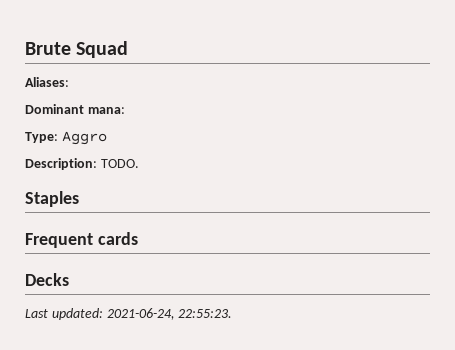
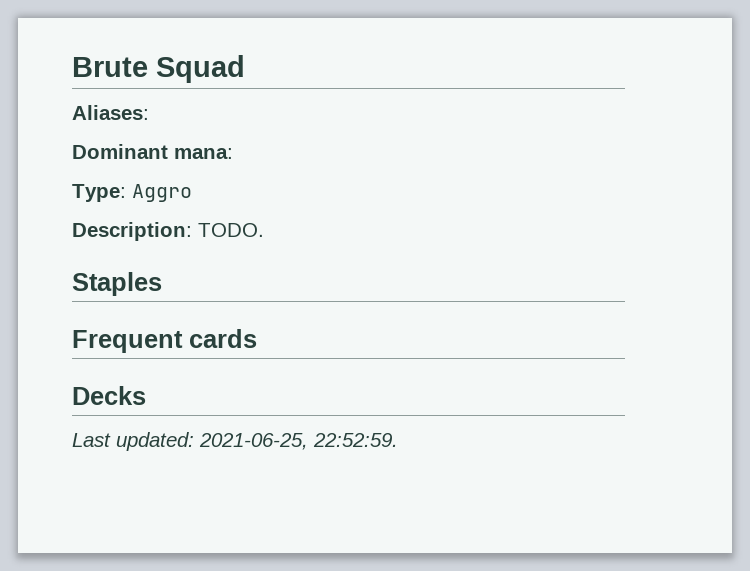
- Last updated: 2021-06-24, 22:55:23.
+ Last updated: 2021-06-25, 22:52:59.

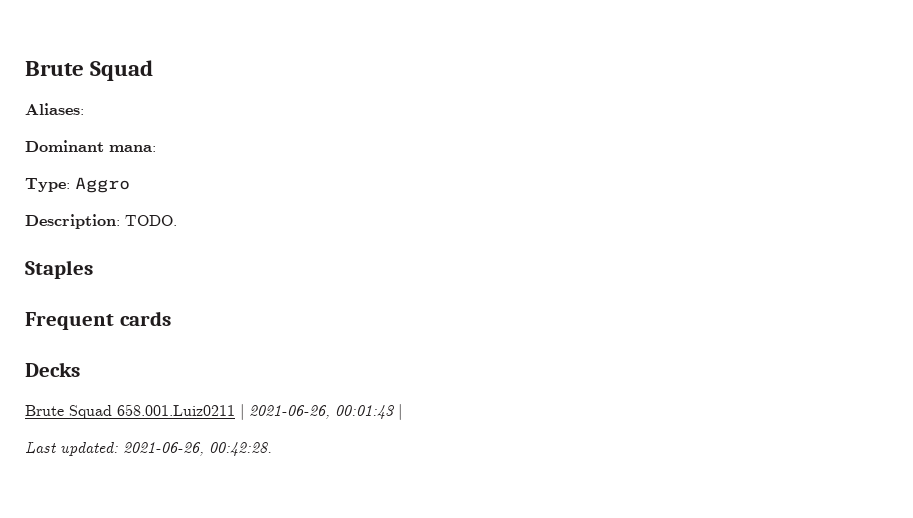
+ Brute Squad 658.001.Luiz0211 | 2021-06-26, 00:01:43 |
- Last updated: 2021-06-25, 22:52:59.
+ Last updated: 2021-06-26, 00:42:28.

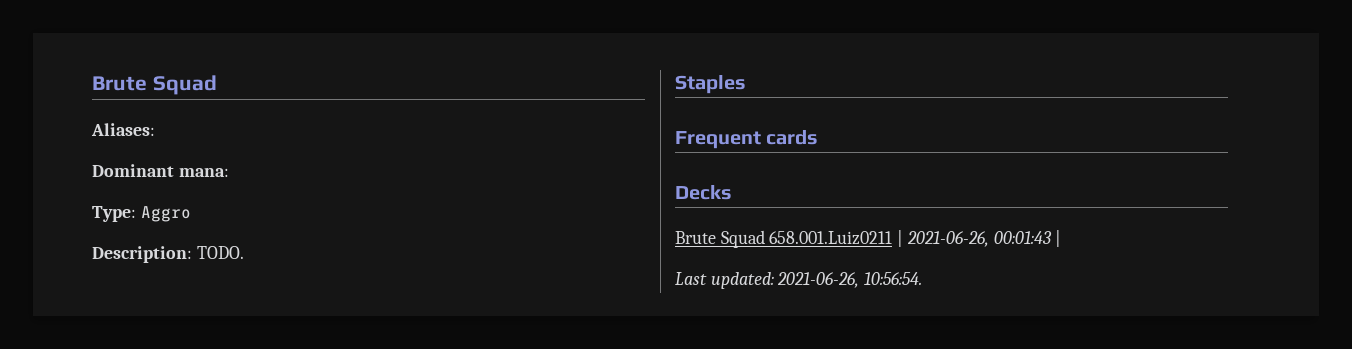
- Last updated: 2021-06-26, 00:42:28.
+ Last updated: 2021-06-26, 10:56:54.

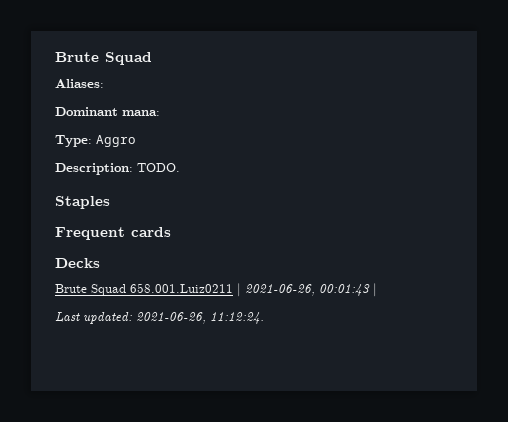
- Last updated: 2021-06-26, 10:56:54.
+ Last updated: 2021-06-26, 11:12:24.

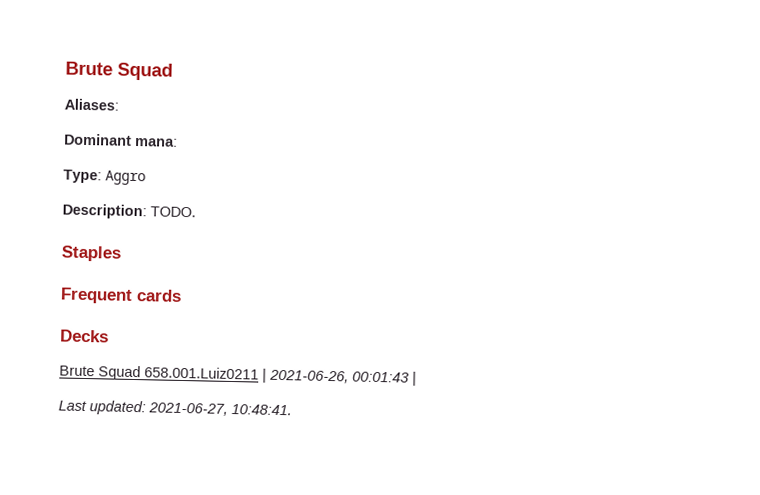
- Last updated: 2021-06-26, 11:12:24.
+ Last updated: 2021-06-27, 10:48:41.

